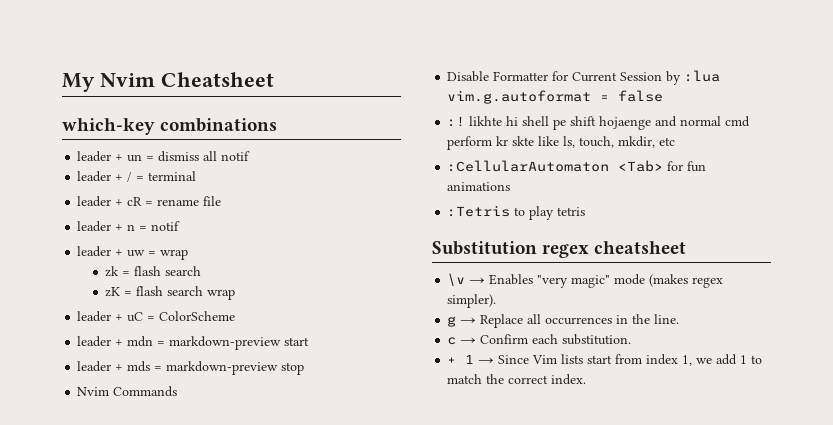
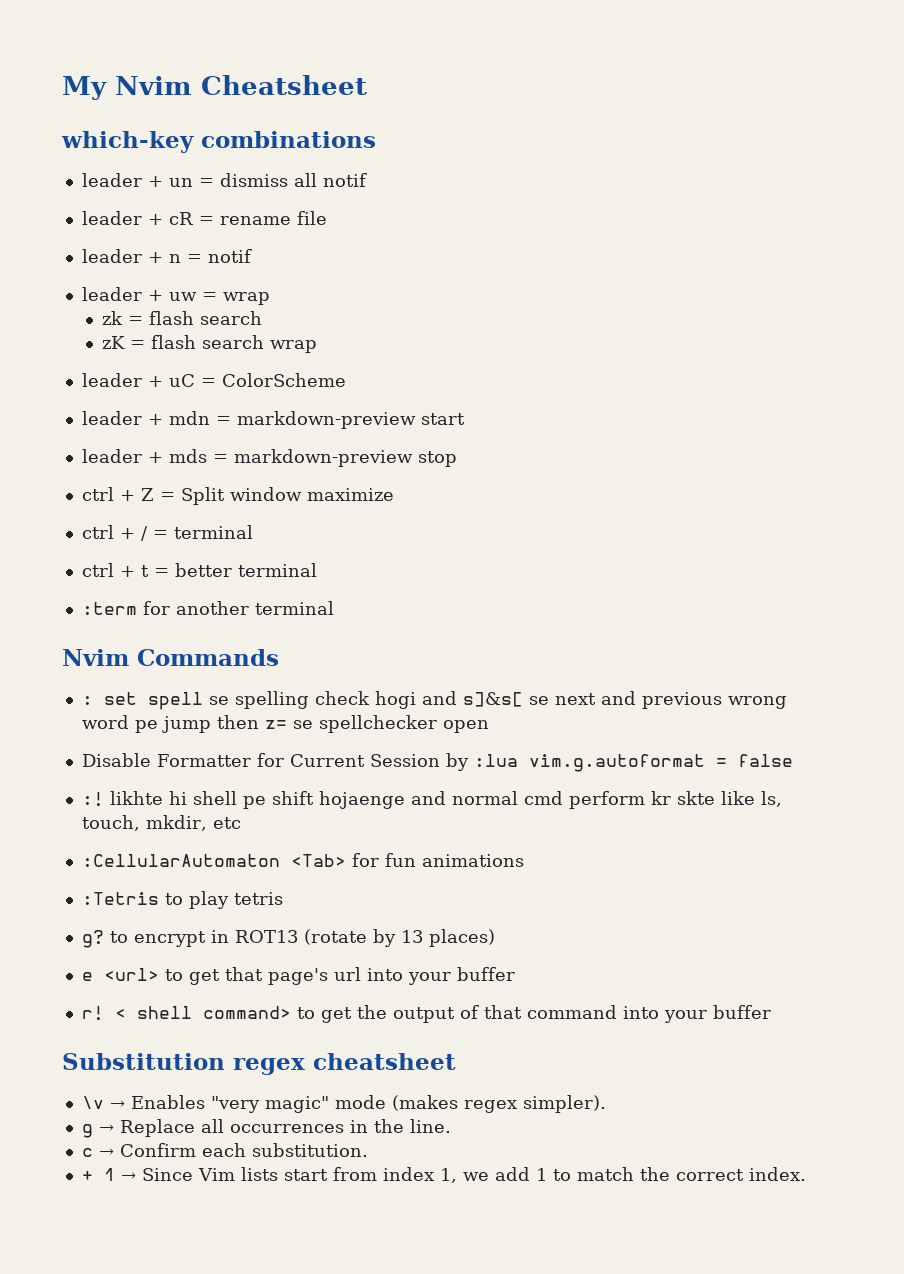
- leader + / = terminal
+ ctrl + Z = Split window maximize
+ ctrl + / = terminal
+ ctrl + t = better terminal
+ :term for another terminal
  Nvim Commands
+ : set spell se spelling check hogi and s]&s[ se next and previous wrong word pe jump then z= se spellchecker open
+ g? to encrypt in ROT13 (rotate by 13 places)
+ e <url> to get that page's url into your buffer
+ r! < shell command> to get the output of that command into your buffer

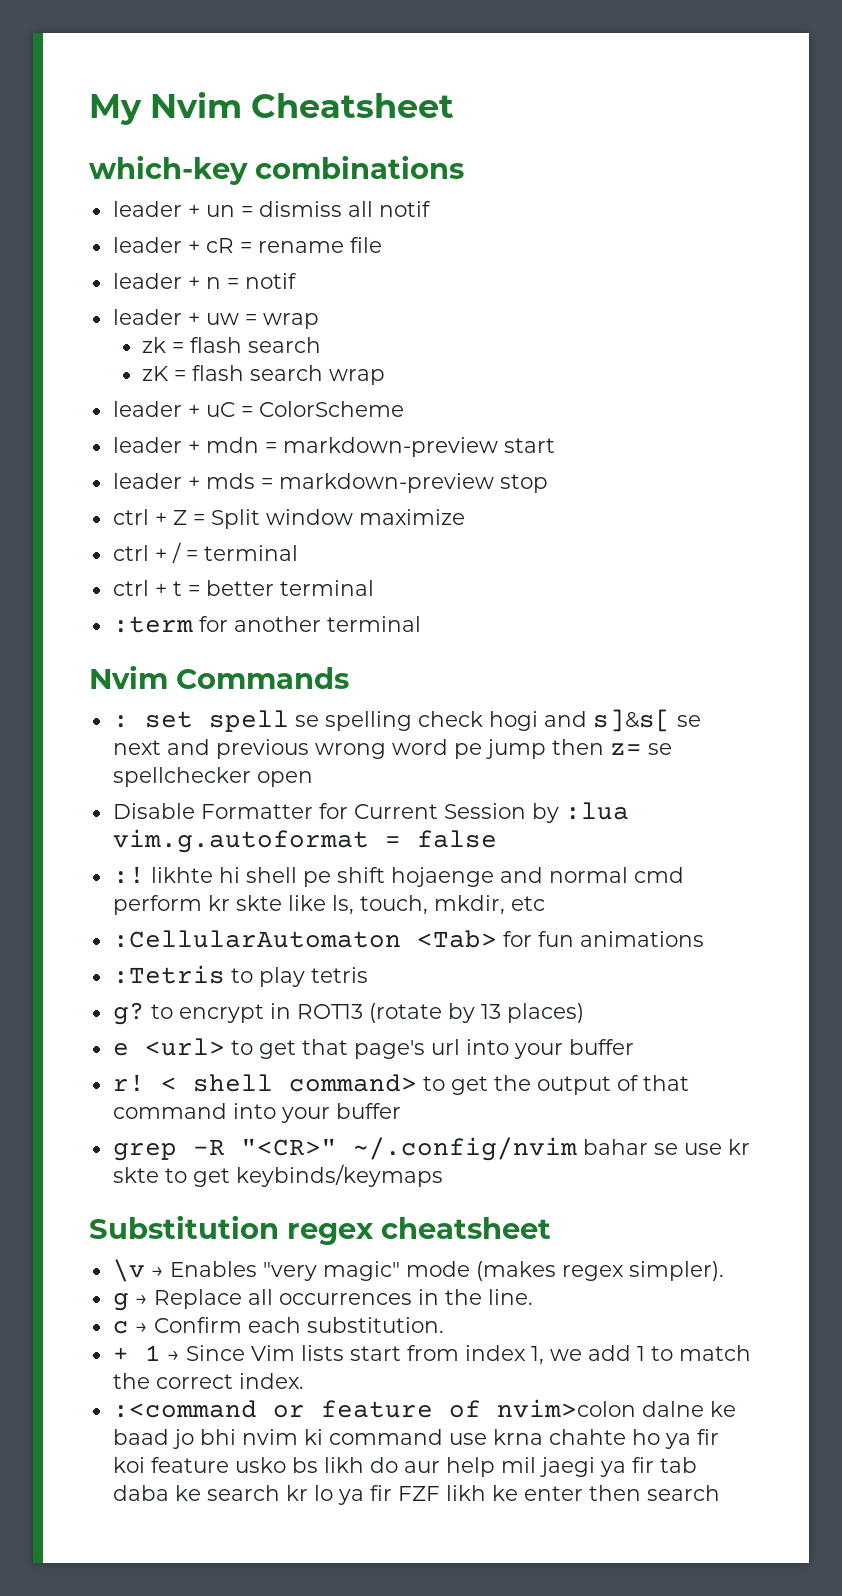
+ grep -R "<CR>" ~/.config/nvim bahar se use kr skte to get keybinds/keymaps
+ :<command or feature of nvim>colon dalne ke baad jo bhi nvim ki command use krna chahte ho ya fir koi feature usko bs likh do aur help mil jaegi ya fir tab daba ke search kr lo ya fir FZF likh ke enter then search

